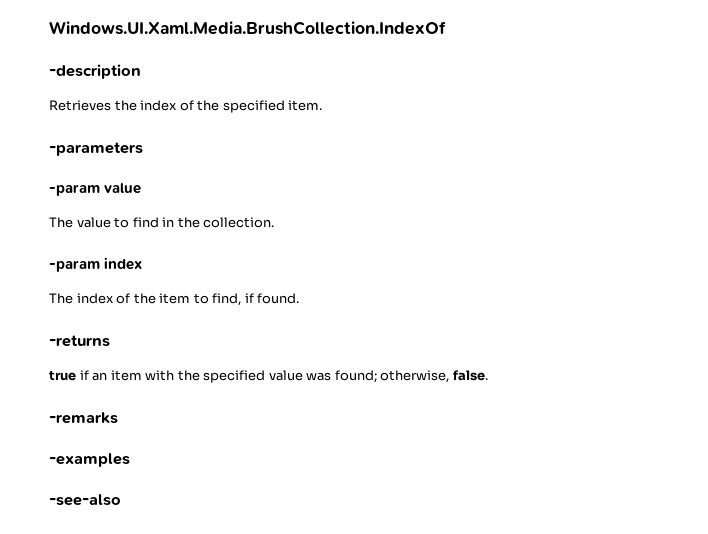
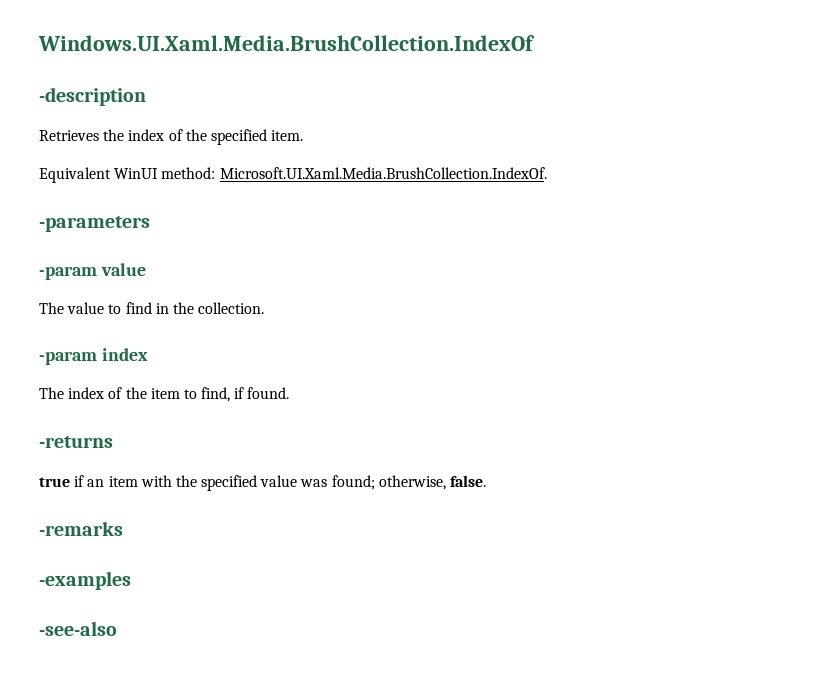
+ Equivalent WinUI method: Microsoft.UI.Xaml.Media.BrushCollection.IndexOf.

